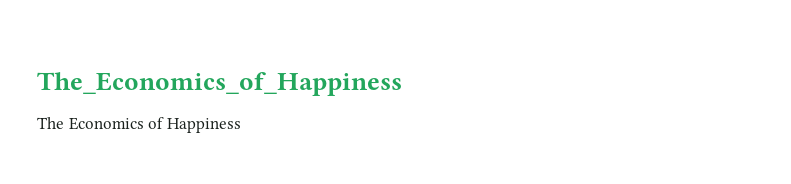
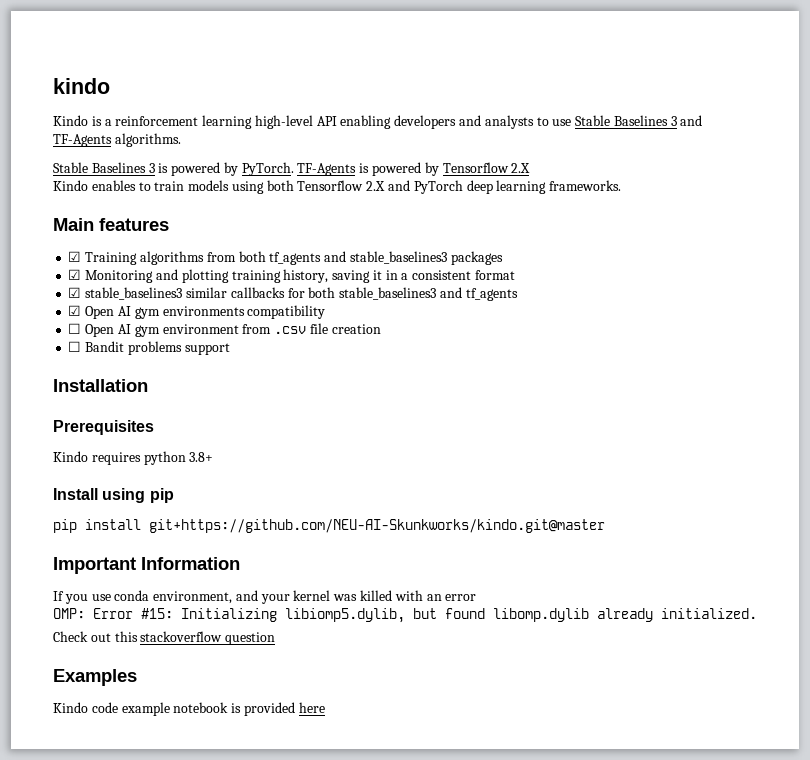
- The_Economics_of_Happiness
- The Economics of Happiness
+ kindo
+ Kindo is a reinforcement learning high-level API enabling developers and analysts to use Stable Baselines 3 and TF-Agents algorithms.
+ Stable Baselines 3 is powered by PyTorch. TF-Agents is powered by Tensorflow 2.X
+ Kindo enables to train models using both Tensorflow 2.X and PyTorch deep learning frameworks.
+ Main features
+ ☑ Training algorithms from both tf_agents and stable_baselines3 packages
+ ☑ Monitoring and plotting training history, saving it in a consistent format
+ ☑ stable_baselines3 similar callbacks for both stable_baselines3 and tf_agents
+ ☑ Open AI gym environments compatibility
+ ☐ Open AI gym environment from .csv file creation
+ ☐ Bandit problems support
+ Installation
+ Prerequisites
+ Kindo requires python 3.8+
+ Install using pip
+ pip install git+https://github.com/NEU-AI-Skunkworks/kindo.git@master
+ Important Information
+ If you use conda environment, and your kernel was killed with an error
+ OMP: Error #15: Initializing libiomp5.dylib, but found libomp.dylib already initialized.
+ Check out this stackoverflow question
+ Examples
+ Kindo code example notebook is provided here

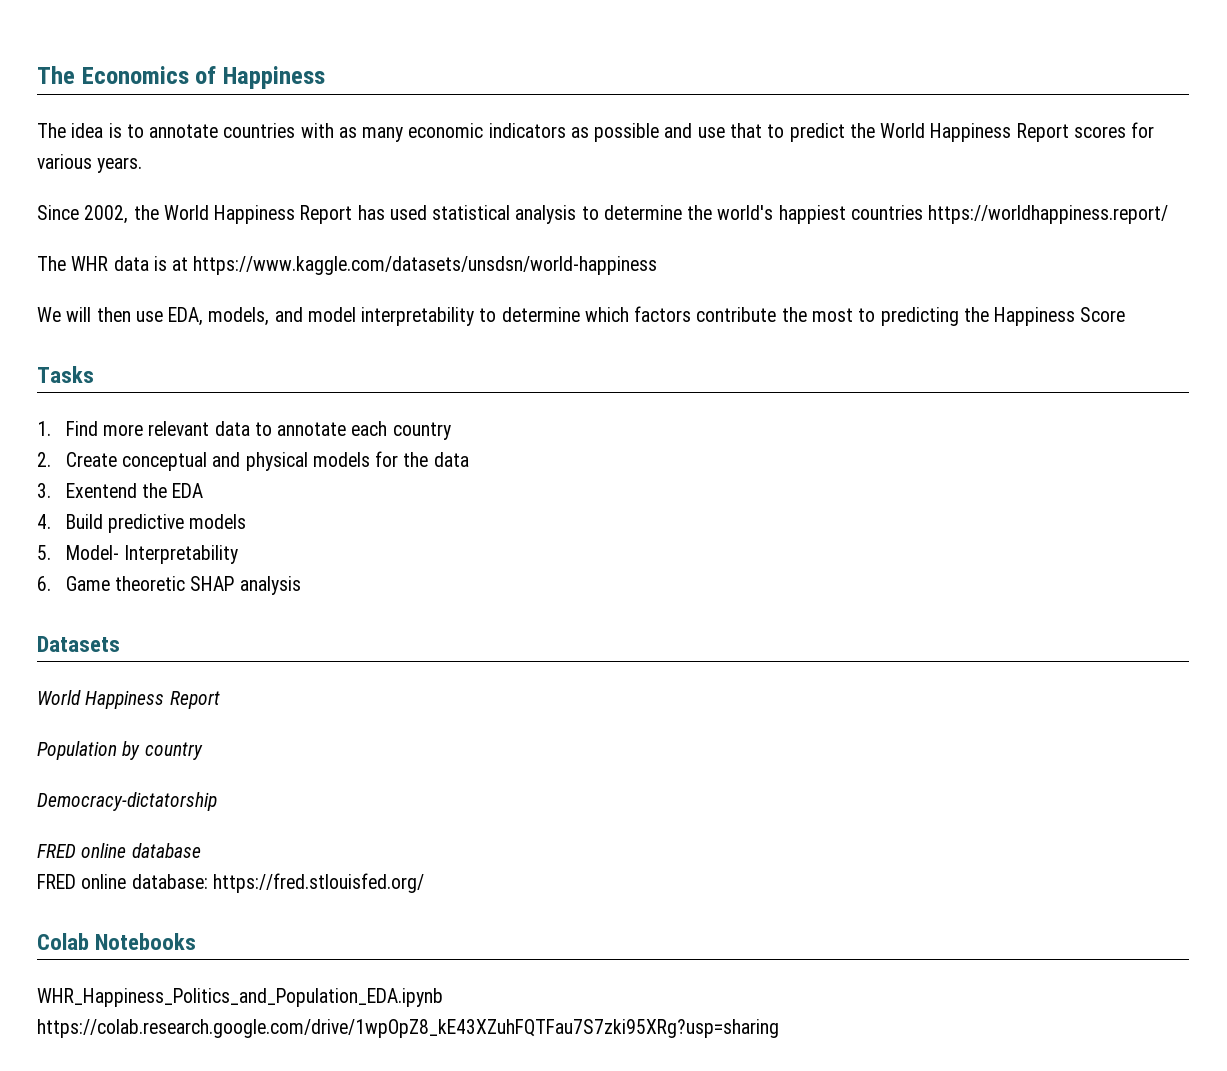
- kindo
- Kindo is a reinforcement learning high-level API enabling developers and analysts to use Stable Baselines 3 and TF-Agents algorithms.
- Stable Baselines 3 is powered by PyTorch. TF-Agents is powered by Tensorflow 2.X
- Kindo enables to train models using both Tensorflow 2.X and PyTorch deep learning frameworks.
- Main features
- ☑ Training algorithms from both tf_agents and stable_baselines3 packages
- ☑ Monitoring and plotting training history, saving it in a consistent format
- ☑ stable_baselines3 similar callbacks for both stable_baselines3 and tf_agents
- ☑ Open AI gym environments compatibility
- ☐ Open AI gym environment from .csv file creation
- ☐ Bandit problems support
- Installation
- Prerequisites
- Kindo requires python 3.8+
- Install using pip
- pip install git+https://github.com/NEU-AI-Skunkworks/kindo.git@master
- Important Information
- If you use conda environment, and your kernel was killed with an error
- OMP: Error #15: Initializing libiomp5.dylib, but found libomp.dylib already initialized.
- Check out this stackoverflow question
- Examples
- Kindo code example notebook is provided here
+ The Economics of Happiness
+ The idea is to annotate countries with as many economic indicators as possible and use that to predict the World Happiness Report scores for various years.
+ Since 2002, the World Happiness Report has used statistical analysis to determine the world's happiest countries https://worldhappiness.report/
+ The WHR data is at https://www.kaggle.com/datasets/unsdsn/world-happiness
+ We will then use EDA, models, and model interpretability to determine which factors contribute the most to predicting the Happiness Score
+ Tasks
+ 1. Find more relevant data to annotate each country
+ 2. Create conceptual and physical models for the data
+ 3. Exentend the EDA
+ 4. Build predictive models
+ 5. Model- Interpretability
+ 6. Game theoretic SHAP analysis
+ Datasets
+ World Happiness Report
+ Population by country
+ Democracy-dictatorship
+ FRED online database
+ FRED online database: https://fred.stlouisfed.org/
+ Colab Notebooks
+ WHR_Happiness_Politics_and_Population_EDA.ipynb https://colab.research.google.com/drive/1wpOpZ8_kE43XZuhFQTFau7S7zki95XRg?usp=sharing

